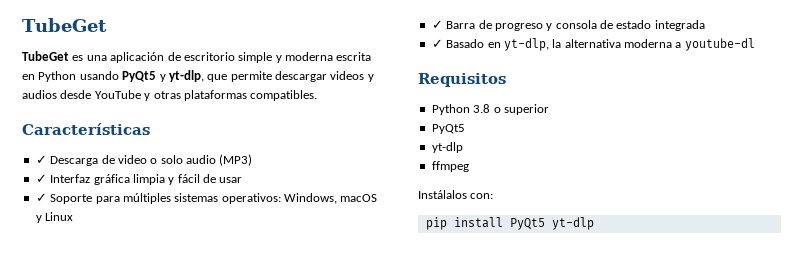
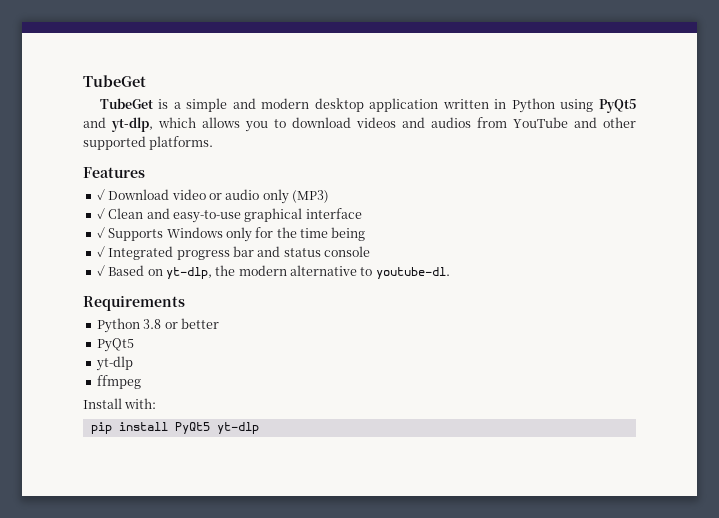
- TubeGet es una aplicación de escritorio simple y moderna escrita en Python usando PyQt5 y yt-dlp, que permite descargar videos y audios desde YouTube y otras plataformas compatibles.
- Características
- ✓ Descarga de video o solo audio (MP3)
- ✓ Interfaz gráfica limpia y fácil de usar
- ✓ Soporte para múltiples sistemas operativos: Windows, macOS y Linux
- ✓ Barra de progreso y consola de estado integrada
- ✓ Basado en yt-dlp, la alternativa moderna a youtube-dl
- Requisitos
+ TubeGet is a simple and modern desktop application written in Python using PyQt5 and yt-dlp, which allows you to download videos and audios from YouTube and other supported platforms.
+ Features
+ ✓ Download video or audio only (MP3)
+ ✓ Clean and easy-to-use graphical interface
+ ✓ Supports Windows only for the time being
+ ✓ Integrated progress bar and status console
+ ✓ Based on yt-dlp, the modern alternative to youtube-dl.
+ Requirements
- Python 3.8 o superior
+ Python 3.8 or better
- Instálalos con:
+ Install with:

